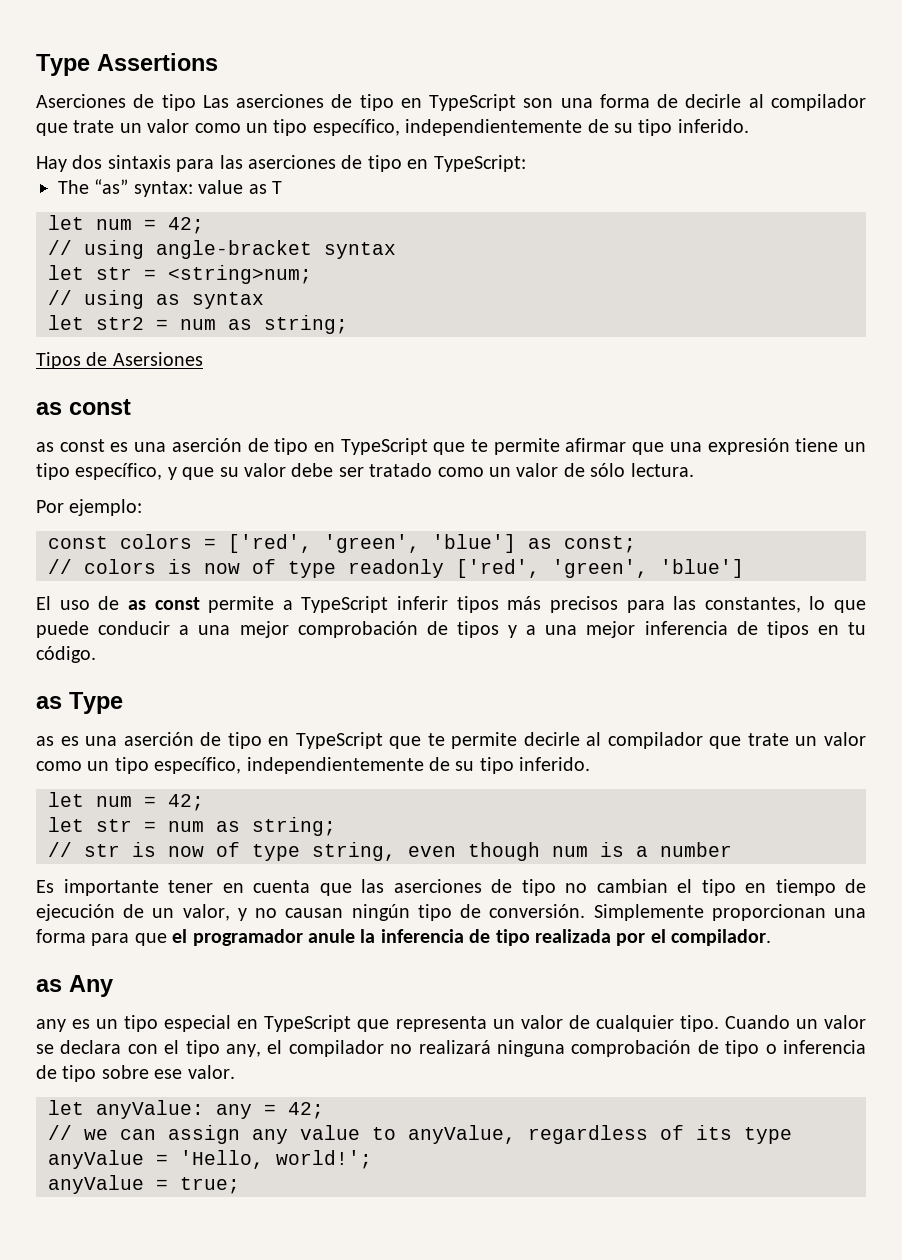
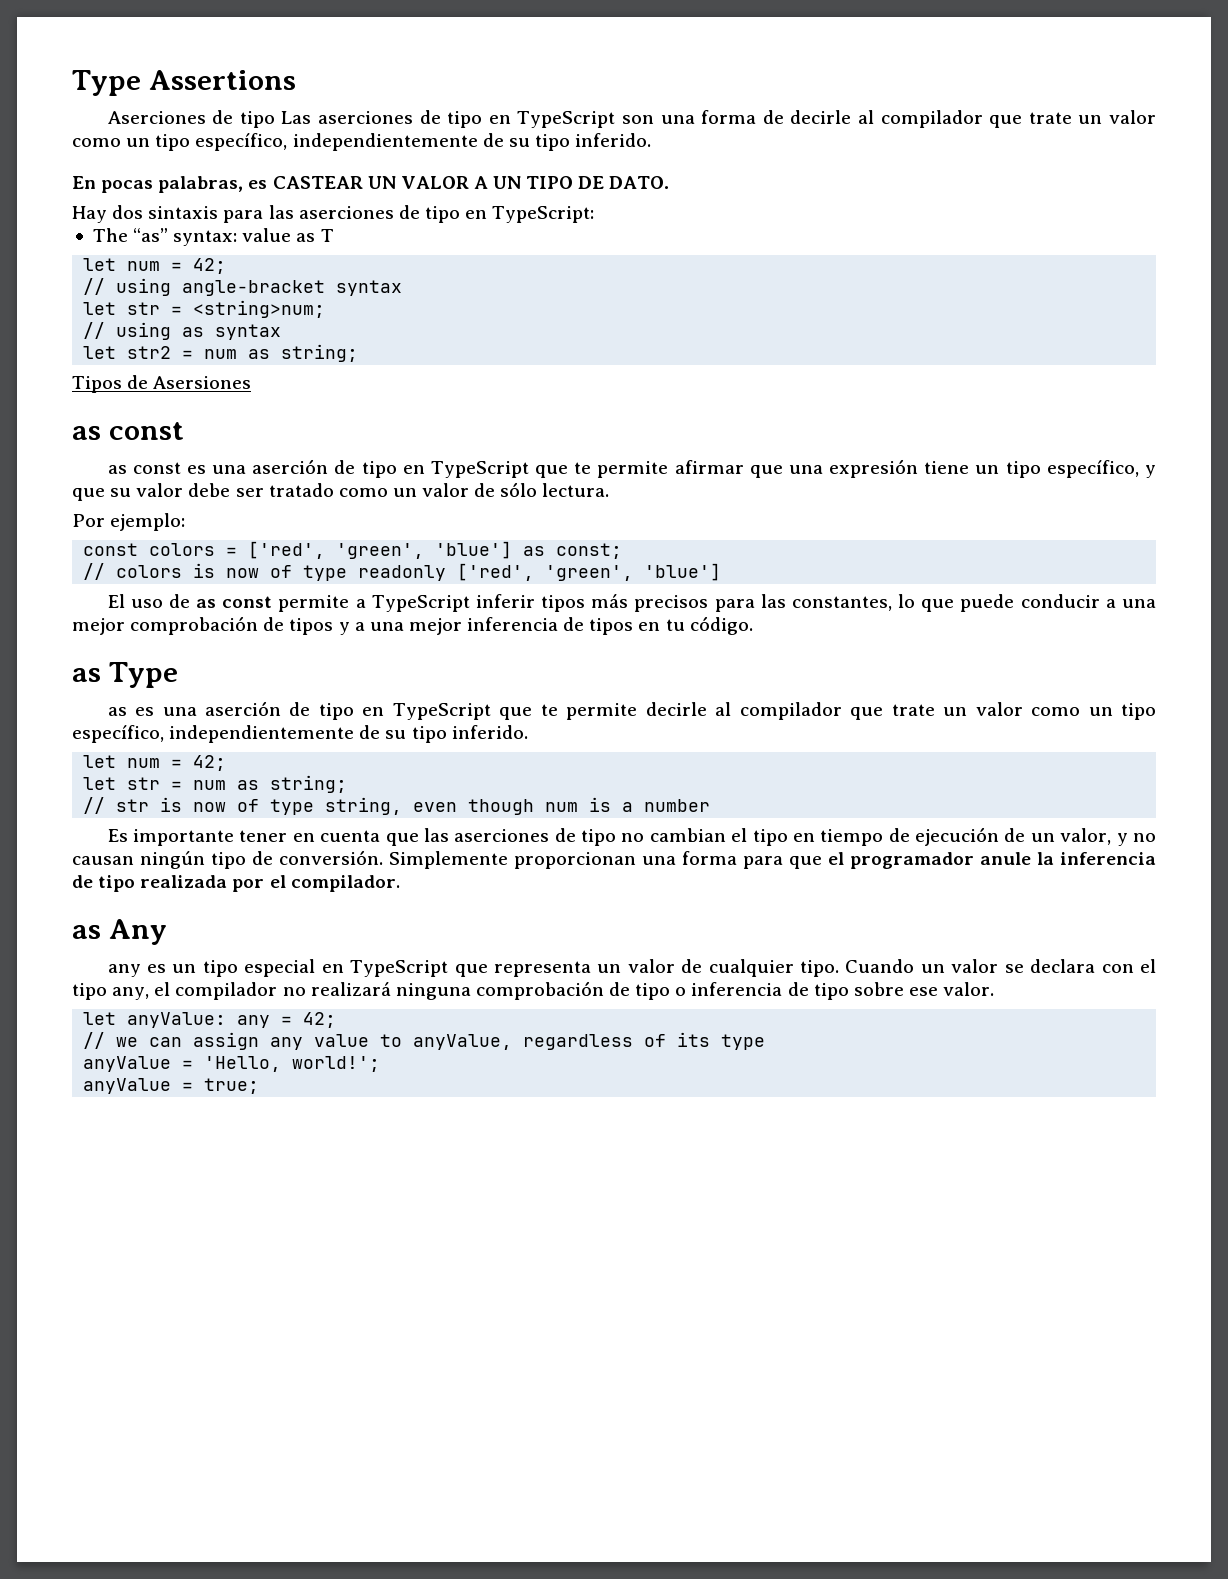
+ En pocas palabras, es CASTEAR UN VALOR A UN TIPO DE DATO.

